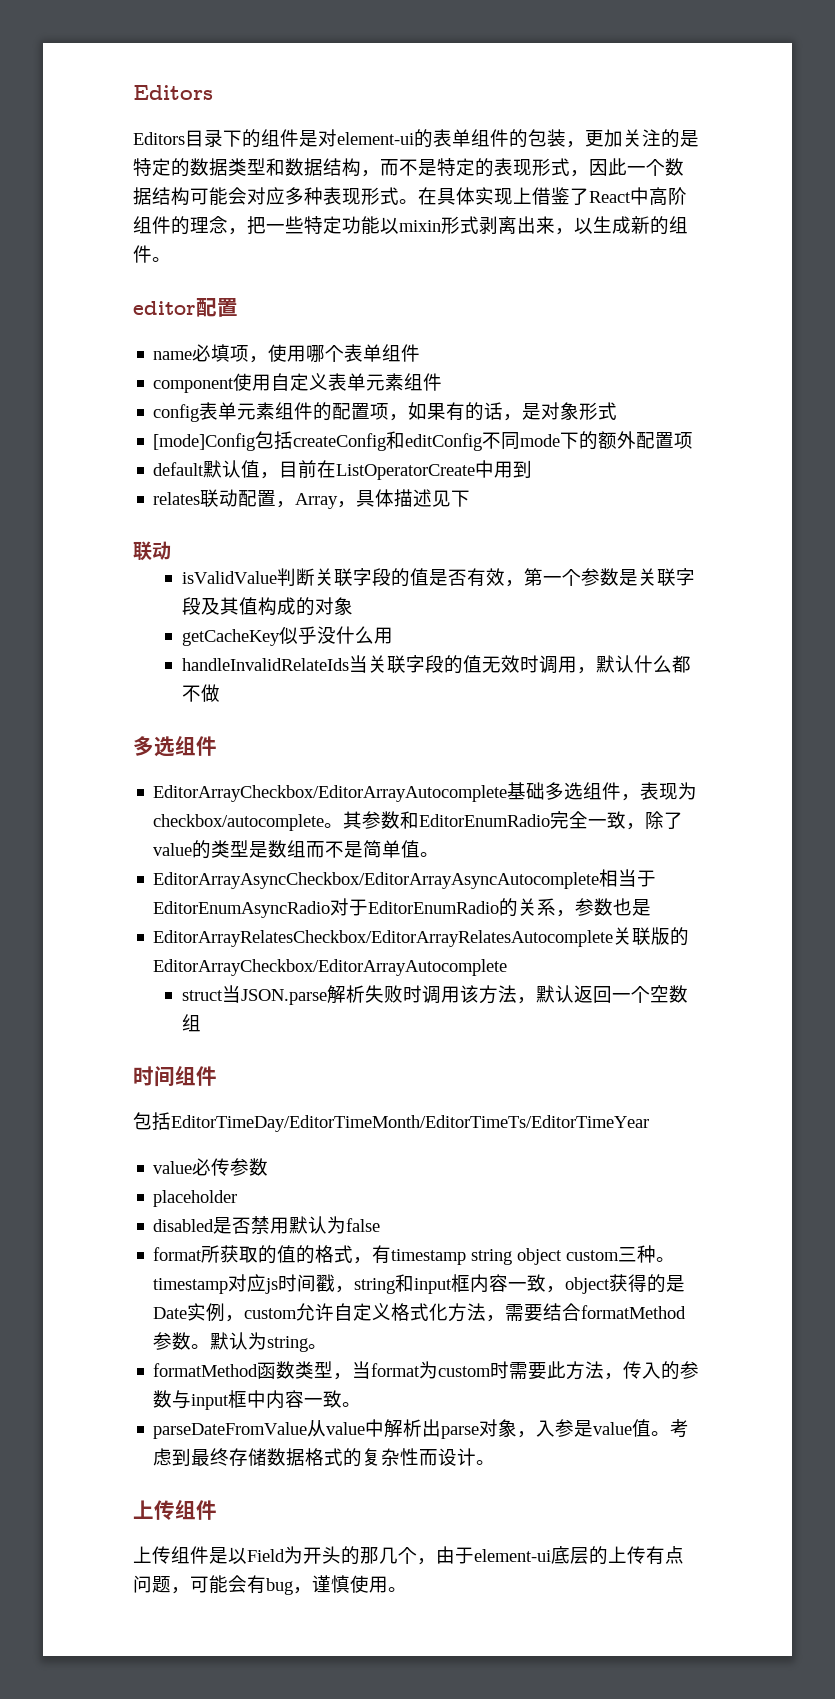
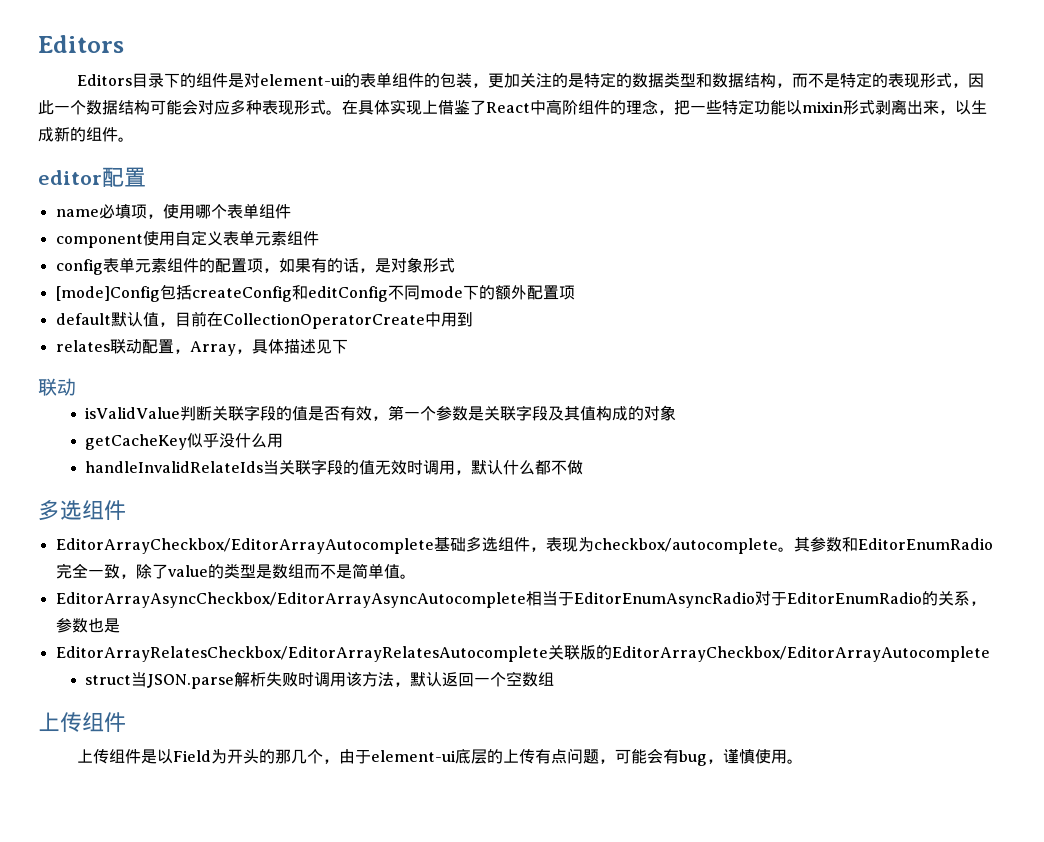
- default默认值，目前在ListOperatorCreate中用到
+ default默认值，目前在CollectionOperatorCreate中用到
- 时间组件
- 包括EditorTimeDay/EditorTimeMonth/EditorTimeTs/EditorTimeYear
- value必传参数
- placeholder
- disabled是否禁用默认为false
- format所获取的值的格式，有timestamp string object custom三种。timestamp对应js时间戳，string和input框内容一致，object获得的是Date实例，custom允许自定义格式化方法，需要结合formatMethod参数。默认为string。
- formatMethod函数类型，当format为custom时需要此方法，传入的参数与input框中内容一致。
- parseDateFromValue从value中解析出parse对象，入参是value值。考虑到最终存储数据格式的复杂性而设计。

